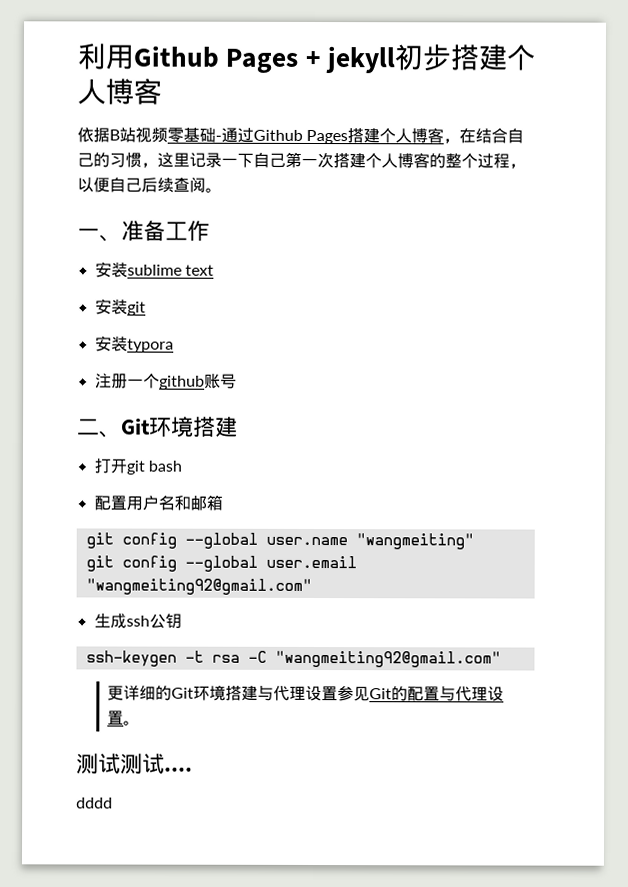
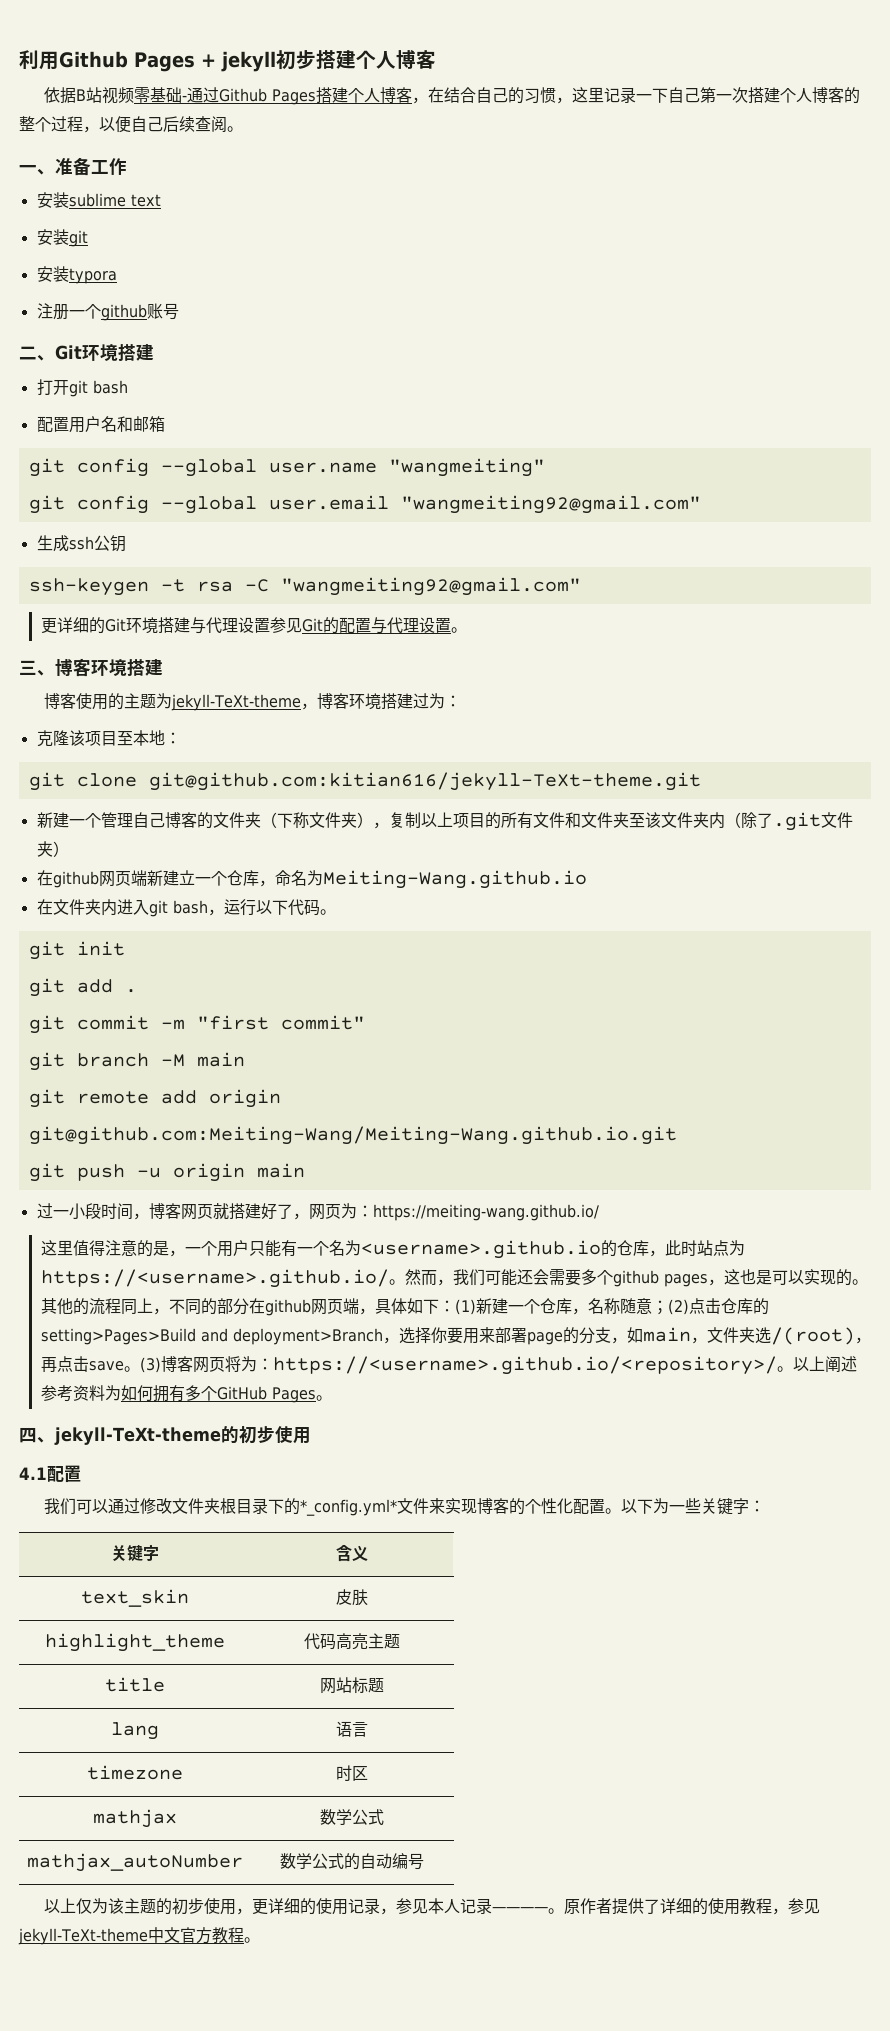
- 测试测试....
- dddd
+ 三、博客环境搭建
+ 博客使用的主题为jekyll-TeXt-theme，博客环境搭建过为：
+ 克隆该项目至本地：
+ git clone git@github.com:kitian616/jekyll-TeXt-theme.git
+ 新建一个管理自己博客的文件夹（下称文件夹），复制以上项目的所有文件和文件夹至该文件夹内（除了.git文件夹）
+ 在github网页端新建立一个仓库，命名为Meiting-Wang.github.io
+ 在文件夹内进入git bash，运行以下代码。
+ git init
+ git add .
+ git commit -m "first commit"
+ git branch -M main
+ git remote add origin git@github.com:Meiting-Wang/Meiting-Wang.github.io.git
+ git push -u origin main
+ 过一小段时间，博客网页就搭建好了，网页为：https://meiting-wang.github.io/
+ 这里值得注意的是，一个用户只能有一个名为<username>.github.io的仓库，此时站点为https://<username>.github.io/。然而，我们可能还会需要多个github pages，这也是可以实现的。其他的流程同上，不同的部分在github网页端，具体如下：(1)新建一个仓库，名称随意；(2)点击仓库的setting>Pages>Build and deployment>Branch，选择你要用来部署page的分支，如main，文件夹选/(root)，再点击save。(3)博客网页将为：https://<username>.github.io/<repository>/。以上阐述参考资料为如何拥有多个GitHub Pages。
+ 四、jekyll-TeXt-theme的初步使用
+ 4.1配置
+ 我们可以通过修改文件夹根目录下的*_config.yml*文件来实现博客的个性化配置。以下为一些关键字：
+ 关键字 | 含义
+ text_skin | 皮肤
+ highlight_theme | 代码高亮主题
+ title | 网站标题
+ lang | 语言
+ timezone | 时区
+ mathjax | 数学公式
+ mathjax_autoNumber | 数学公式的自动编号
+ 以上仅为该主题的初步使用，更详细的使用记录，参见本人记录————。原作者提供了详细的使用教程，参见jekyll-TeXt-theme中文官方教程。

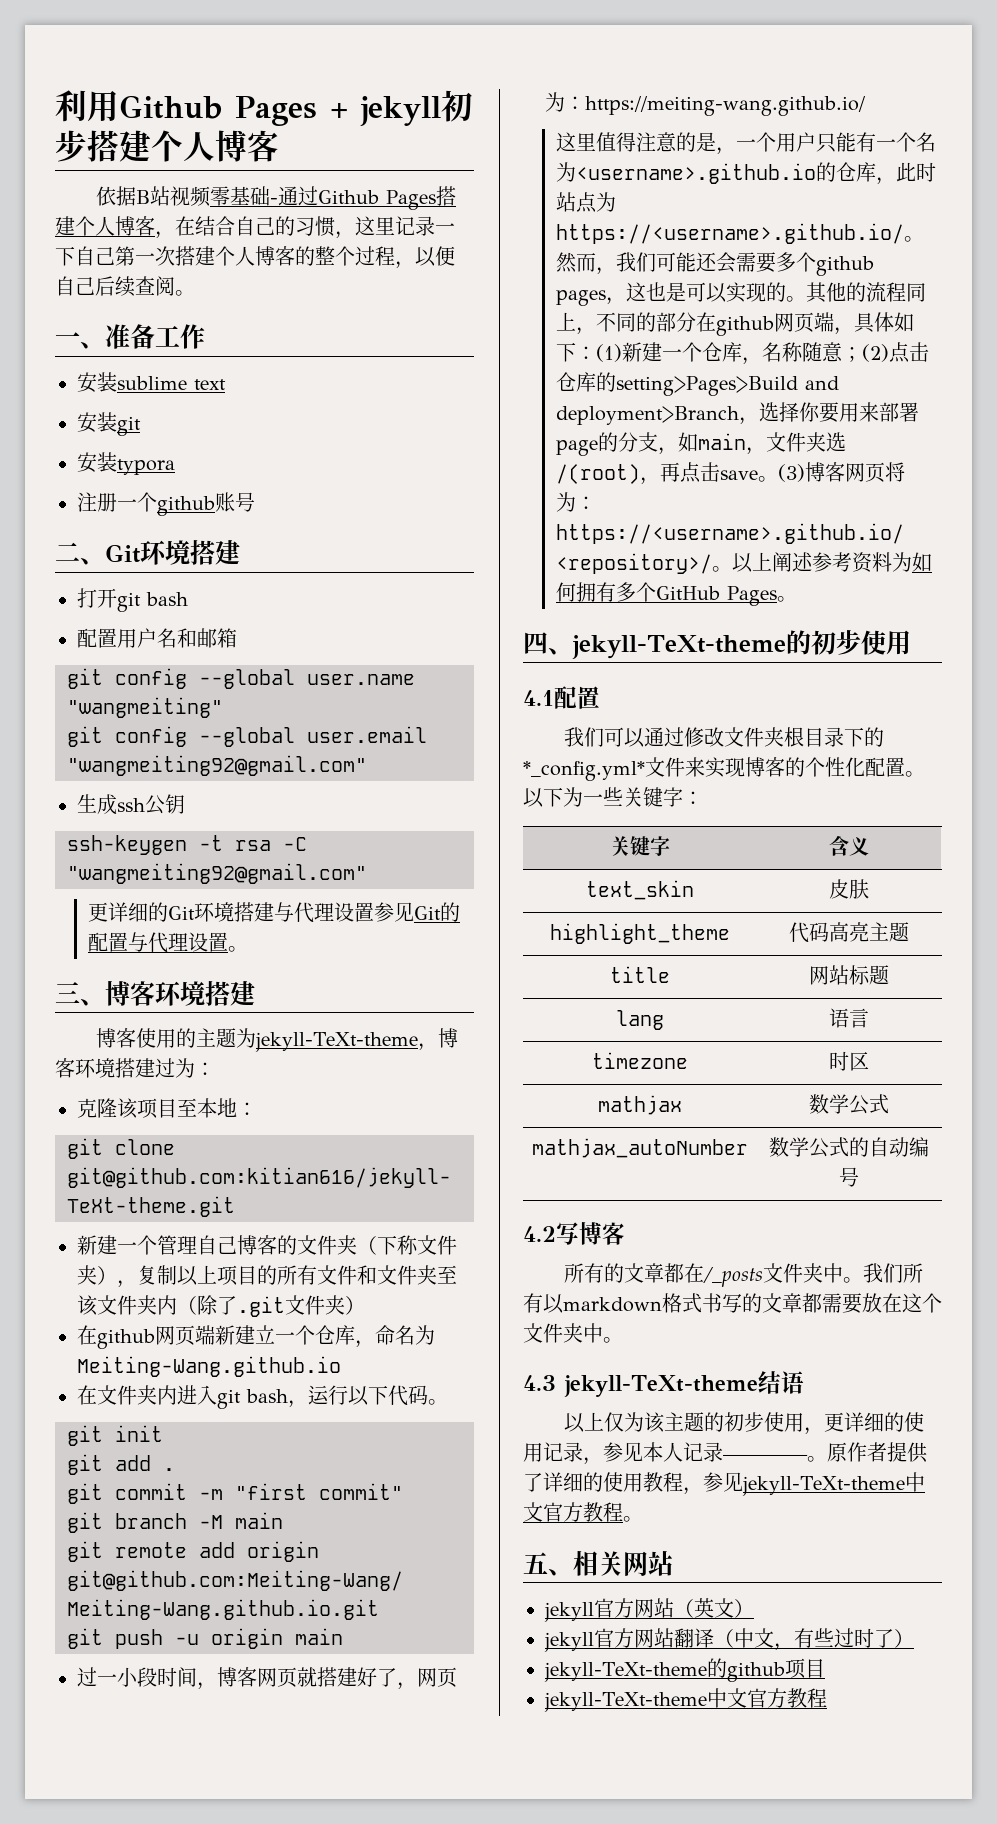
+ 4.2写博客
+ 所有的文章都在/_posts文件夹中。我们所有以markdown格式书写的文章都需要放在这个文件夹中。
+ 4.3 jekyll-TeXt-theme结语
+ 五、相关网站
+ jekyll官方网站（英文）
+ jekyll官方网站翻译（中文，有些过时了）
+ jekyll-TeXt-theme的github项目
+ jekyll-TeXt-theme中文官方教程

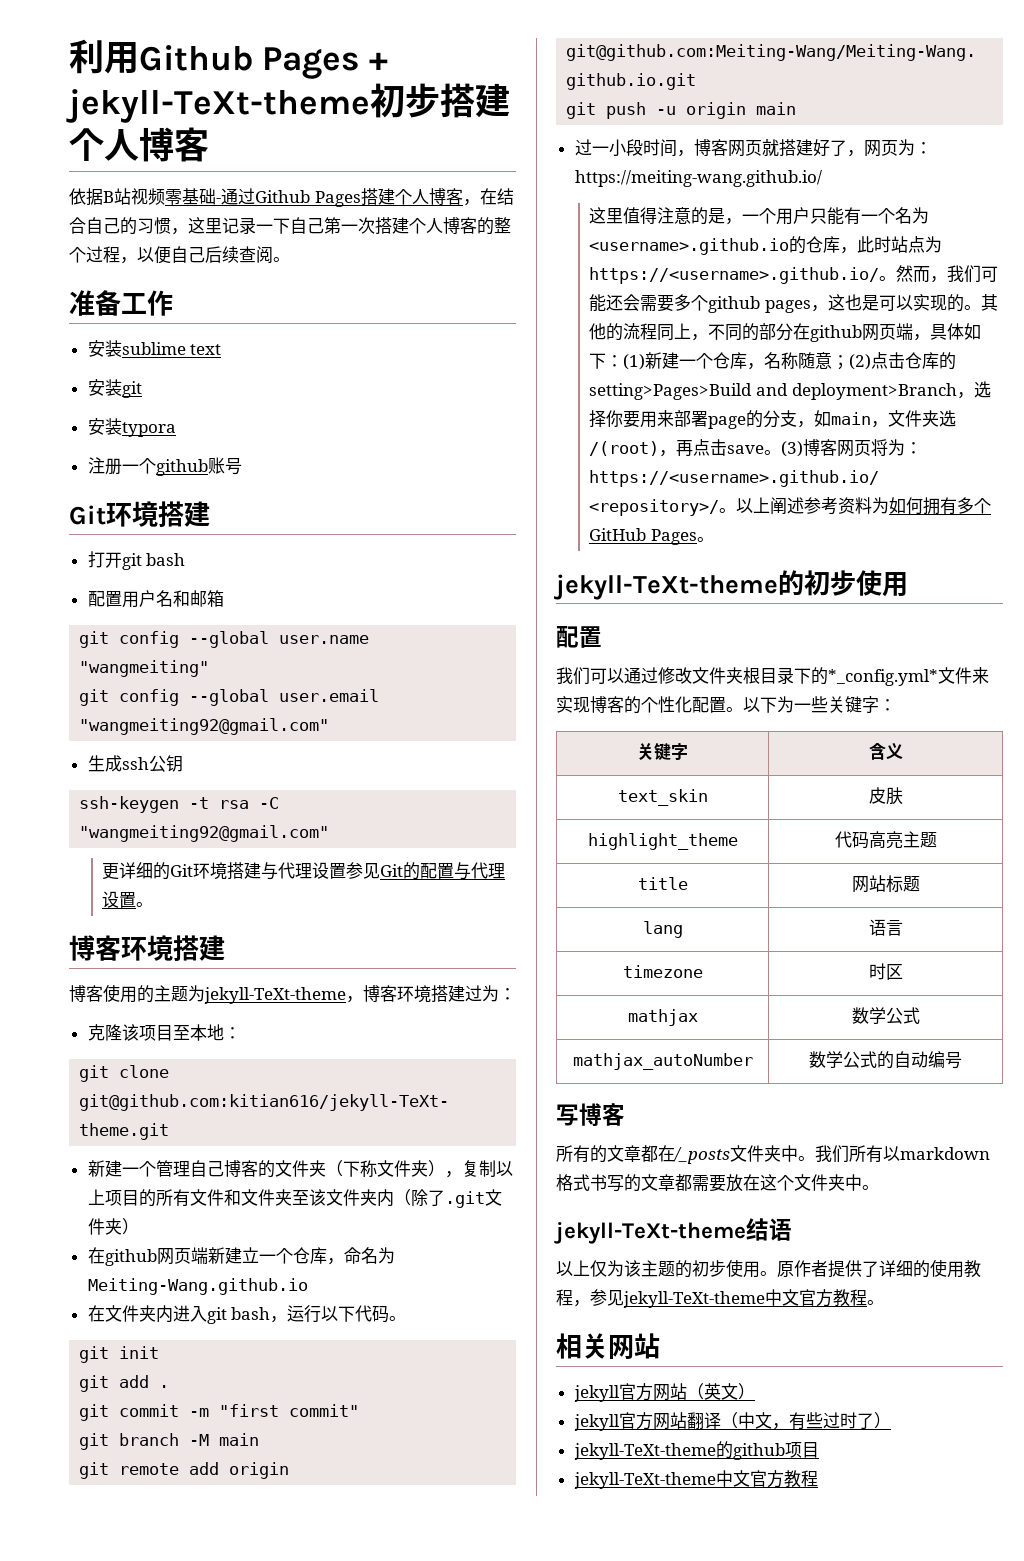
- 利用Github Pages + jekyll初步搭建个人博客
+ 利用Github Pages + jekyll-TeXt-theme初步搭建个人博客
- 一、准备工作
+ 准备工作
  注册一个github账号
- 二、Git环境搭建
+ Git环境搭建
  更详细的Git环境搭建与代理设置参见Git的配置与代理设置。
- 三、博客环境搭建
+ 博客环境搭建
- 四、jekyll-TeXt-theme的初步使用
- 4.1配置
+ jekyll-TeXt-theme的初步使用
+ 配置
- 4.2写博客
+ 写博客
- 4.3 jekyll-TeXt-theme结语
+ jekyll-TeXt-theme结语
- 以上仅为该主题的初步使用，更详细的使用记录，参见本人记录————。
+ 以上仅为该主题的初步使用。
- 五、相关网站
+ 相关网站

